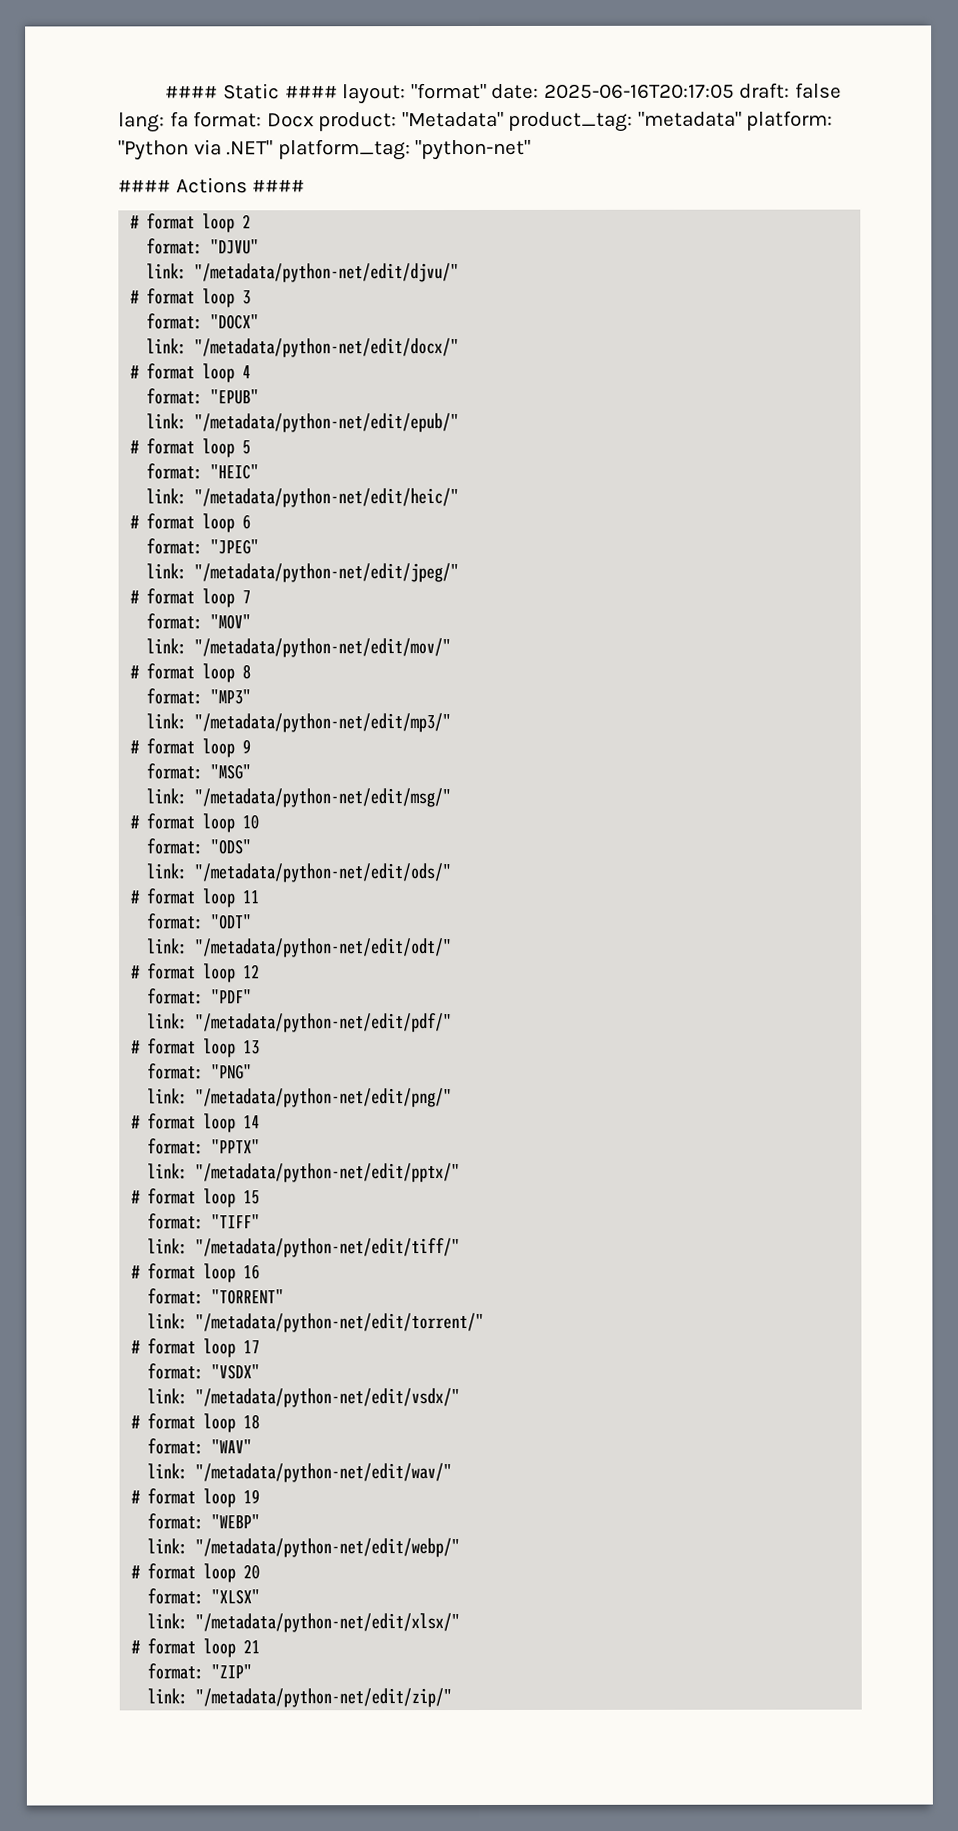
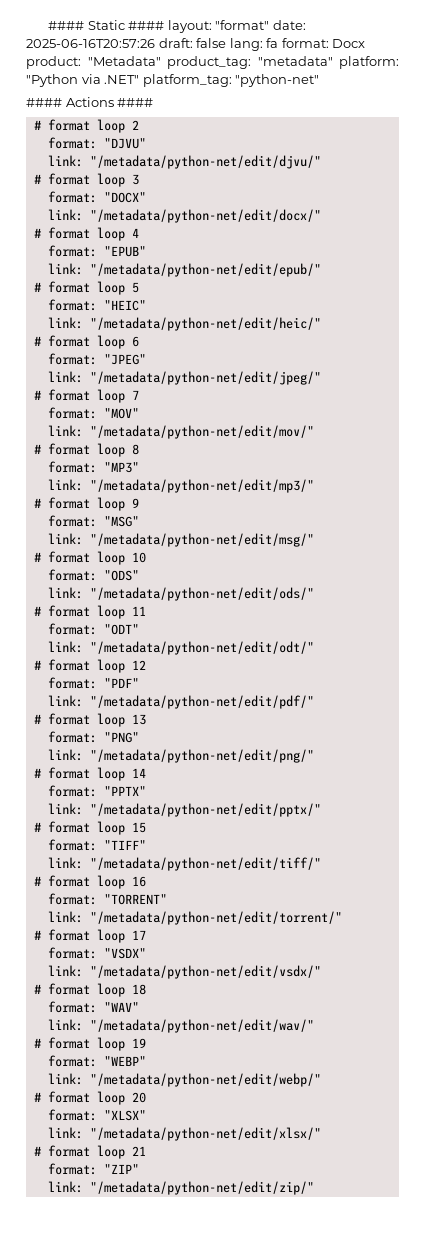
- #### Static #### layout: "format" date: 2025-06-16T20:17:05 draft: false lang: fa format: Docx product: "Metadata" product_tag: "metadata" platform: "Python via .NET" platform_tag: "python-net"
+ #### Static #### layout: "format" date: 2025-06-16T20:57:26 draft: false lang: fa format: Docx product: "Metadata" product_tag: "metadata" platform: "Python via .NET" platform_tag: "python-net"

